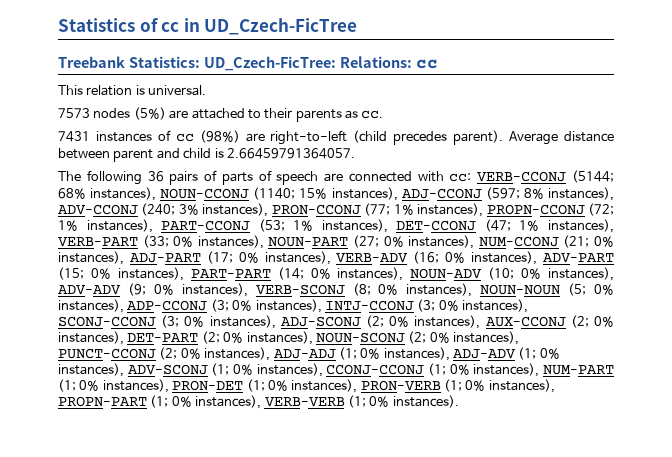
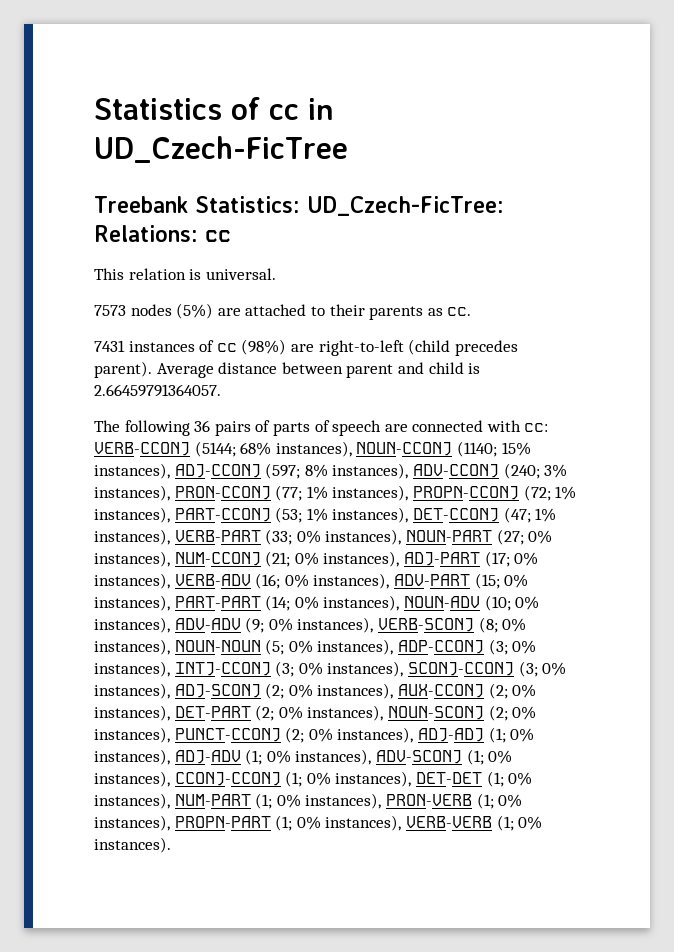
- 0% instances), NUM-PART (1; 0% instances), PRON-DET (1;
+ 0% instances), DET-DET (1; 0% instances), NUM-PART (1;

